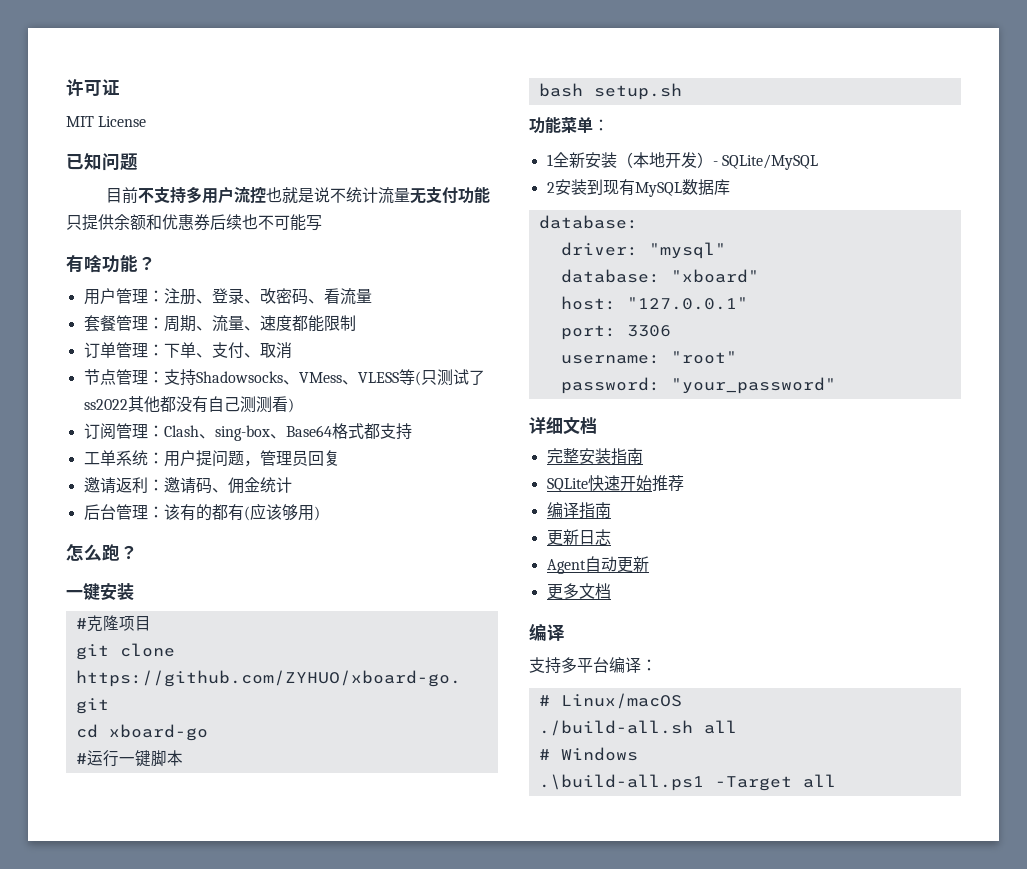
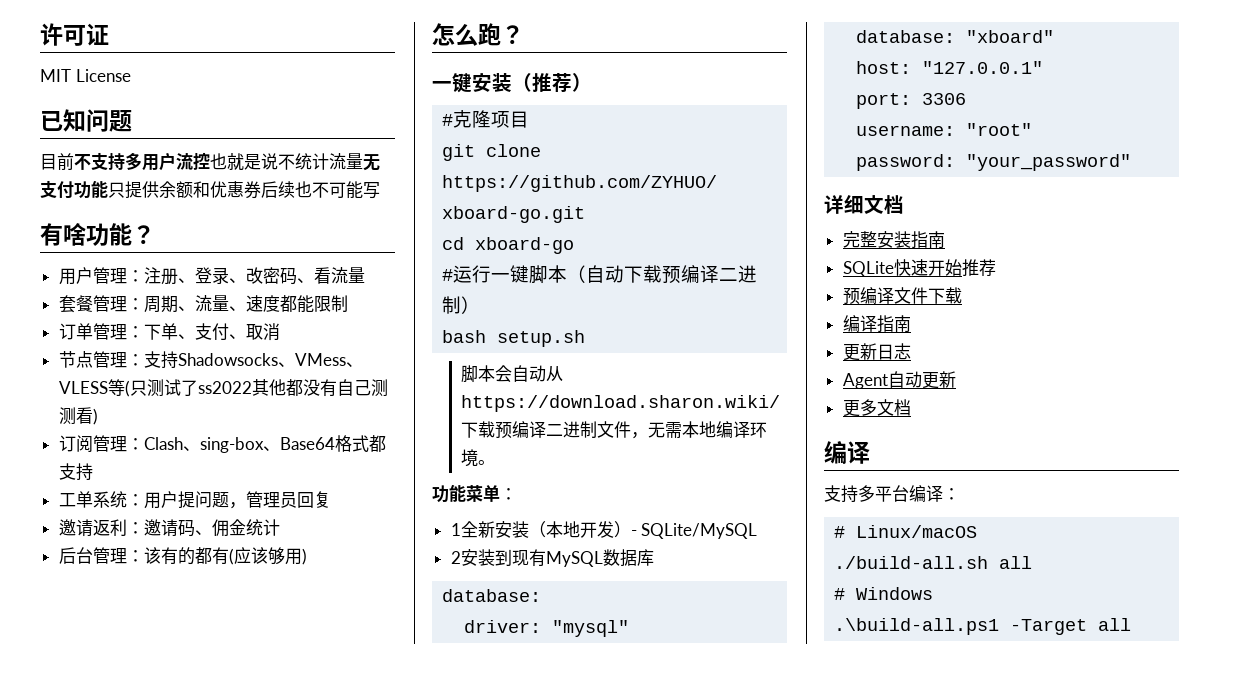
- 一键安装
+ 一键安装（推荐）
- #运行一键脚本
+ #运行一键脚本（自动下载预编译二进制）
  bash setup.sh
+ 脚本会自动从https://download.sharon.wiki/下载预编译二进制文件，无需本地编译环境。
+ 预编译文件下载

